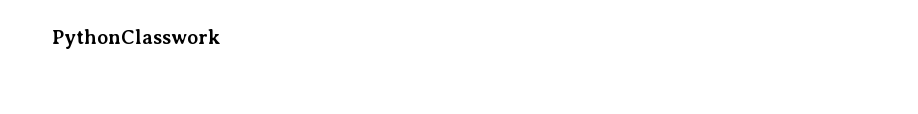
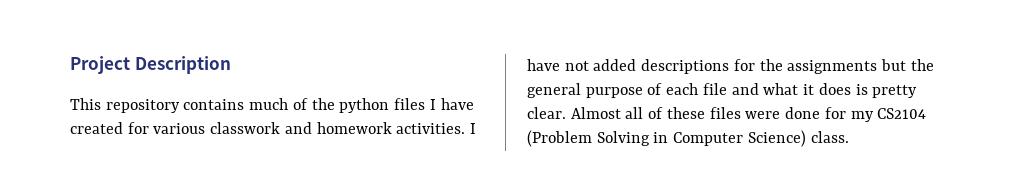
- PythonClasswork
+ Project Description
+ This repository contains much of the python files I have created for various classwork and homework activities. I have not added descriptions for the assignments but the general purpose of each file and what it does is pretty clear. Almost all of these files were done for my CS2104 (Problem Solving in Computer Science) class.

